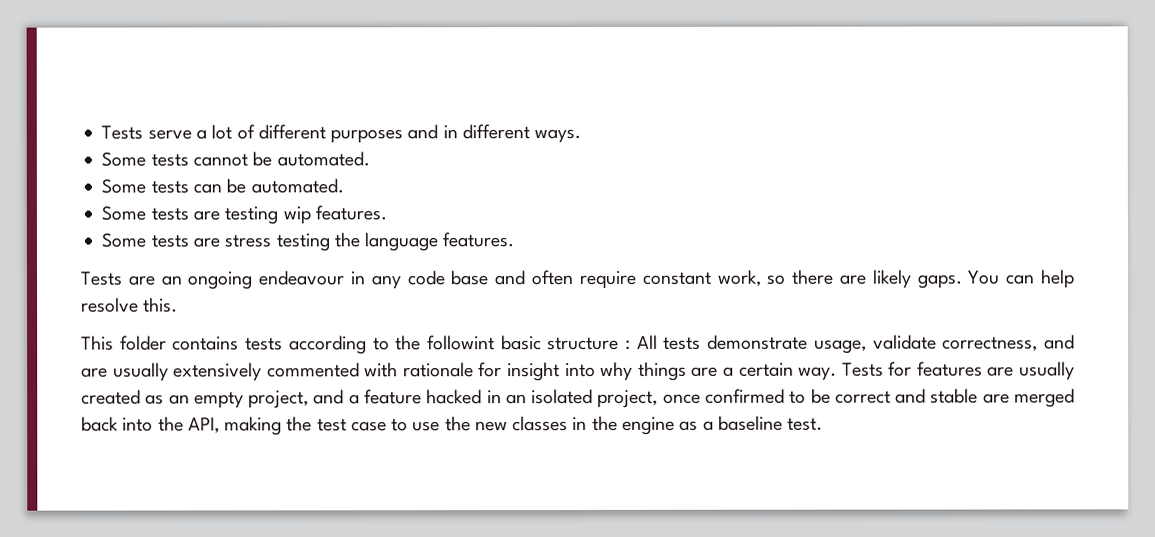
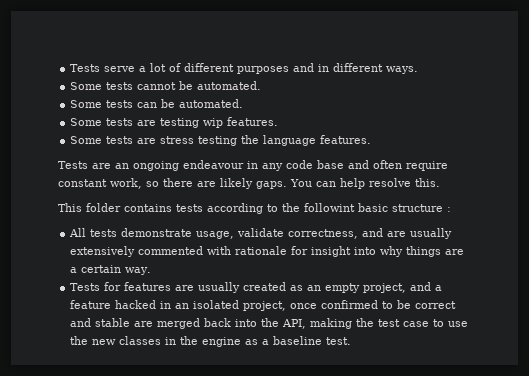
- This folder contains tests according to the followint basic structure : All tests demonstrate usage, validate correctness, and are usually extensively commented with rationale for insight into why things are a certain way. Tests for features are usually created as an empty project, and a feature hacked in an isolated project, once confirmed to be correct and stable are merged back into the API, making the test case to use the new classes in the engine as a baseline test.
+ This folder contains tests according to the followint basic structure :
+ All tests demonstrate usage, validate correctness, and are usually extensively commented with rationale for insight into why things are a certain way.
+ Tests for features are usually created as an empty project, and a feature hacked in an isolated project, once confirmed to be correct and stable are merged back into the API, making the test case to use the new classes in the engine as a baseline test.

